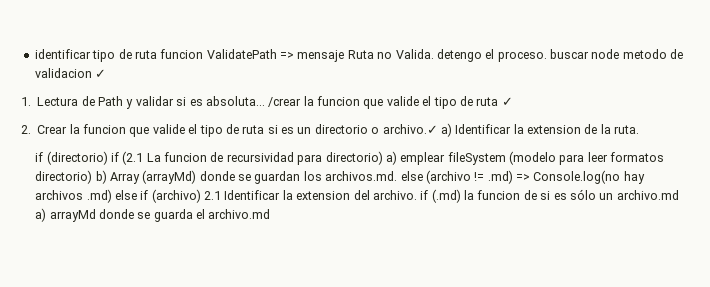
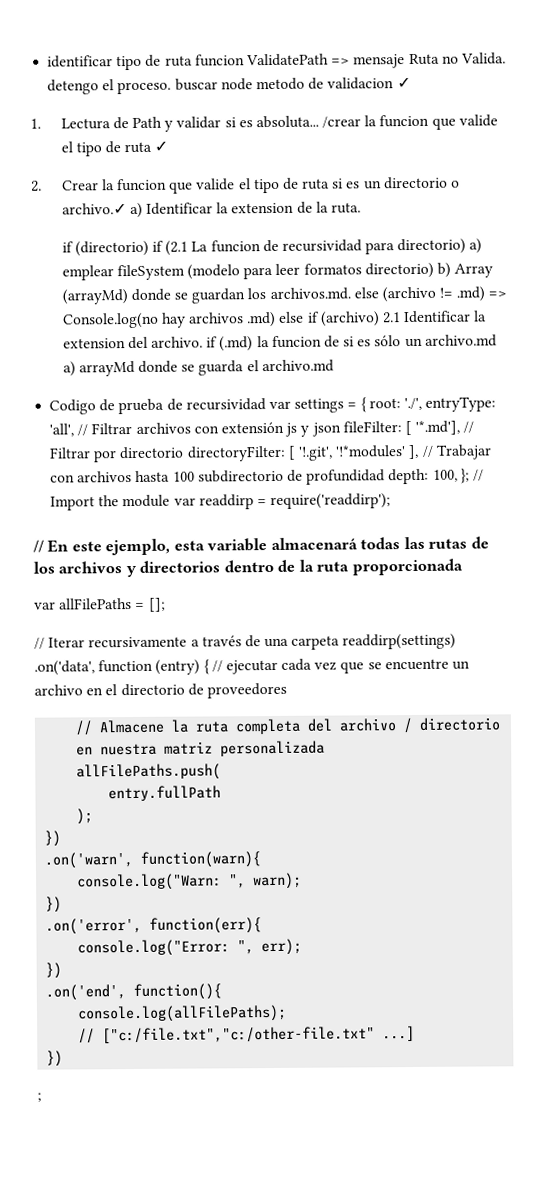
+ Codigo de prueba de recursividad var settings = { root: './', entryType: 'all', // Filtrar archivos con extensión js y json fileFilter: [ '*.md'], // Filtrar por directorio directoryFilter: [ '!.git', '!*modules' ], // Trabajar con archivos hasta 100 subdirectorio de profundidad depth: 100, }; // Import the module var readdirp = require('readdirp');
+ // En este ejemplo, esta variable almacenará todas las rutas de los archivos y directorios dentro de la ruta proporcionada
+ var allFilePaths = [];
+ // Iterar recursivamente a través de una carpeta readdirp(settings) .on('data', function (entry) { // ejecutar cada vez que se encuentre un archivo en el directorio de proveedores
+ // Almacene la ruta completa del archivo / directorio en nuestra matriz personalizada
+ allFilePaths.push(
+ entry.fullPath
+ );
+ })
+ .on('warn', function(warn){
+ console.log("Warn: ", warn);
+ })
+ .on('error', function(err){
+ console.log("Error: ", err);
+ })
+ .on('end', function(){
+ console.log(allFilePaths);
+ // ["c:/file.txt","c:/other-file.txt" ...]
+ })
+ ;

